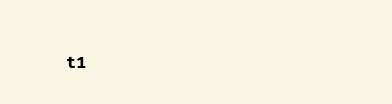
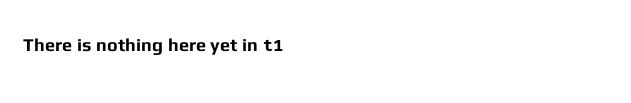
- t1
+ There is nothing here yet in t1

